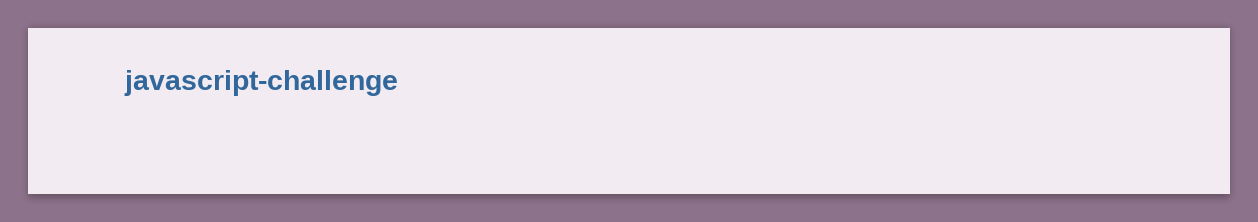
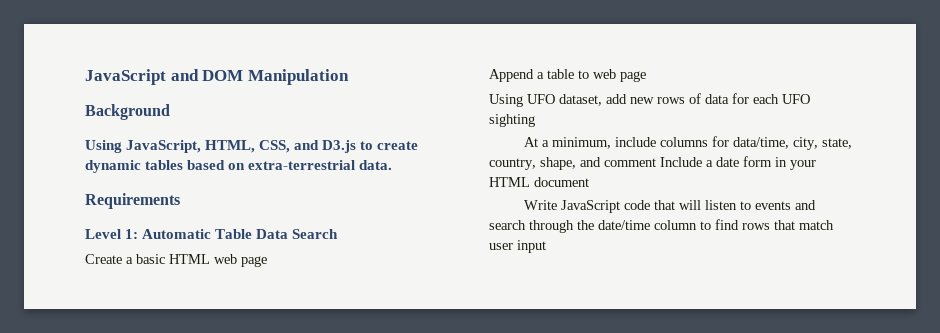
- javascript-challenge
+ JavaScript and DOM Manipulation
+ Background
+ Using JavaScript, HTML, CSS, and D3.js to create dynamic tables based on extra-terrestrial data.
+ Requirements
+ Level 1: Automatic Table Data Search
+ Create a basic HTML web page
+ Append a table to web page
+ Using UFO dataset, add new rows of data for each UFO sighting
+ At a minimum, include columns for data/time, city, state, country, shape, and comment Include a date form in your HTML document
+ Write JavaScript code that will listen to events and search through the date/time column to find rows that match user input

